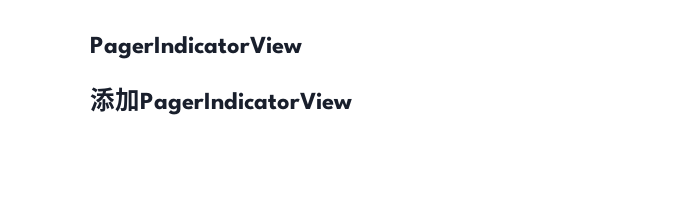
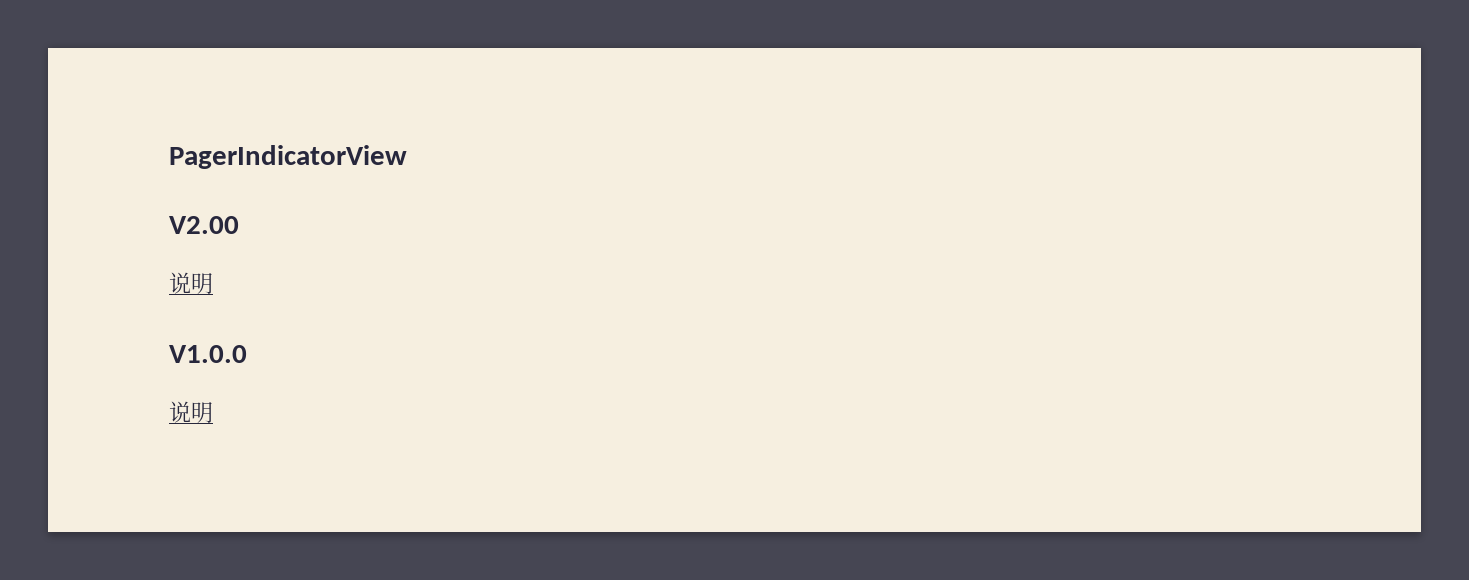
- 添加PagerIndicatorView
+ V2.00
+ 说明
+ V1.0.0
+ 说明

